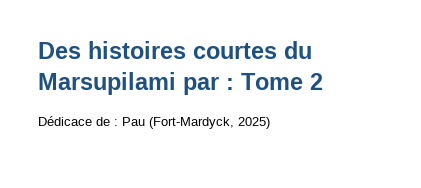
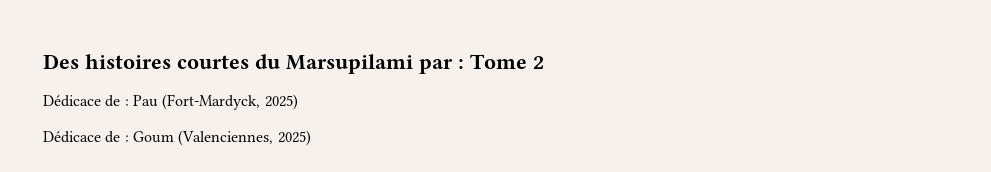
+ Dédicace de : Goum (Valenciennes, 2025)

